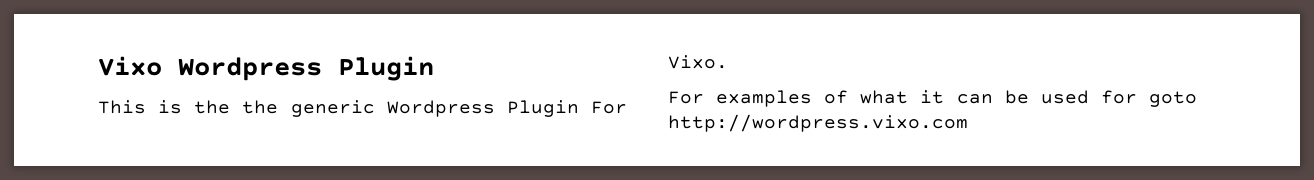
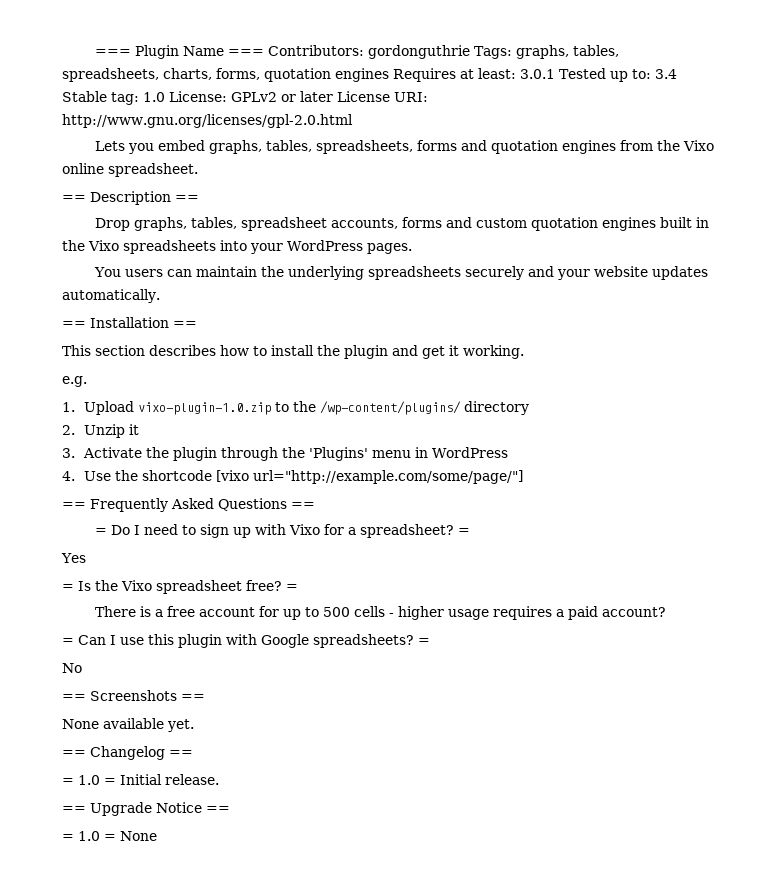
- Vixo Wordpress Plugin
- This is the the generic Wordpress Plugin For Vixo.
- For examples of what it can be used for goto http://wordpress.vixo.com
+ === Plugin Name === Contributors: gordonguthrie Tags: graphs, tables, spreadsheets, charts, forms, quotation engines Requires at least: 3.0.1 Tested up to: 3.4 Stable tag: 1.0 License: GPLv2 or later License URI: http://www.gnu.org/licenses/gpl-2.0.html
+ Lets you embed graphs, tables, spreadsheets, forms and quotation engines from the Vixo online spreadsheet.
+ == Description ==
+ Drop graphs, tables, spreadsheet accounts, forms and custom quotation engines built in the Vixo spreadsheets into your WordPress pages.
+ You users can maintain the underlying spreadsheets securely and your website updates automatically.
+ == Installation ==
+ This section describes how to install the plugin and get it working.
+ e.g.
+ 1. Upload vixo-plugin-1.0.zip to the /wp-content/plugins/ directory
+ 2. Unzip it
+ 3. Activate the plugin through the 'Plugins' menu in WordPress
+ 4. Use the shortcode [vixo url="http://example.com/some/page/"]
+ == Frequently Asked Questions ==
+ = Do I need to sign up with Vixo for a spreadsheet? =
+ Yes
+ = Is the Vixo spreadsheet free? =
+ There is a free account for up to 500 cells - higher usage requires a paid account?
+ = Can I use this plugin with Google spreadsheets? =
+ No
+ == Screenshots ==
+ None available yet.
+ == Changelog ==
+ = 1.0 = Initial release.
+ == Upgrade Notice ==
+ = 1.0 = None

